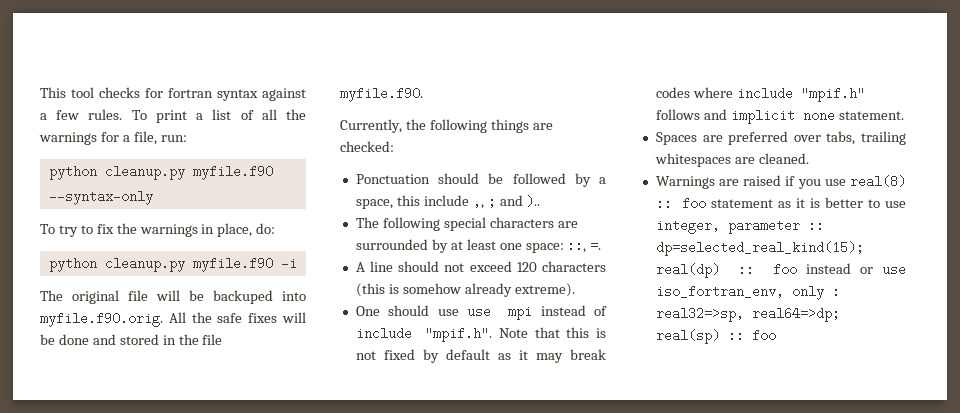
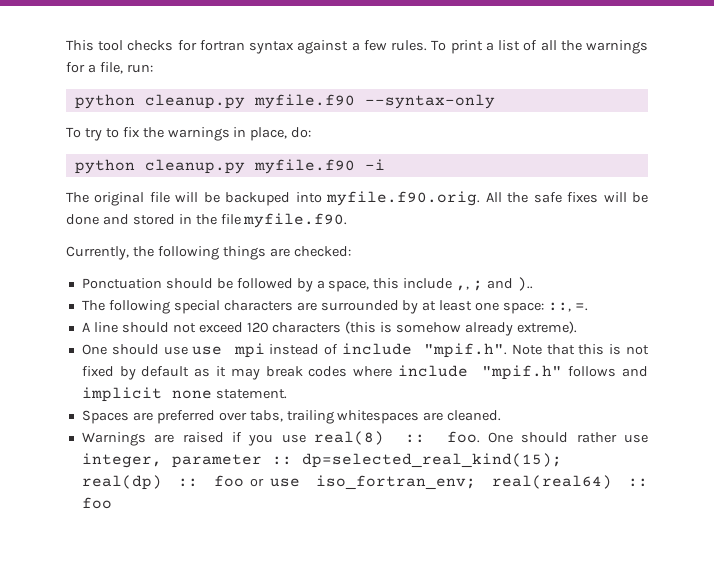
- Warnings are raised if you use real(8) :: foo statement as it is better to use integer, parameter :: dp=selected_real_kind(15); real(dp) :: foo instead or use iso_fortran_env, only : real32=>sp, real64=>dp; real(sp) :: foo
+ Warnings are raised if you use real(8) :: foo. One should rather use integer, parameter :: dp=selected_real_kind(15); real(dp) :: foo or use iso_fortran_env; real(real64) :: foo

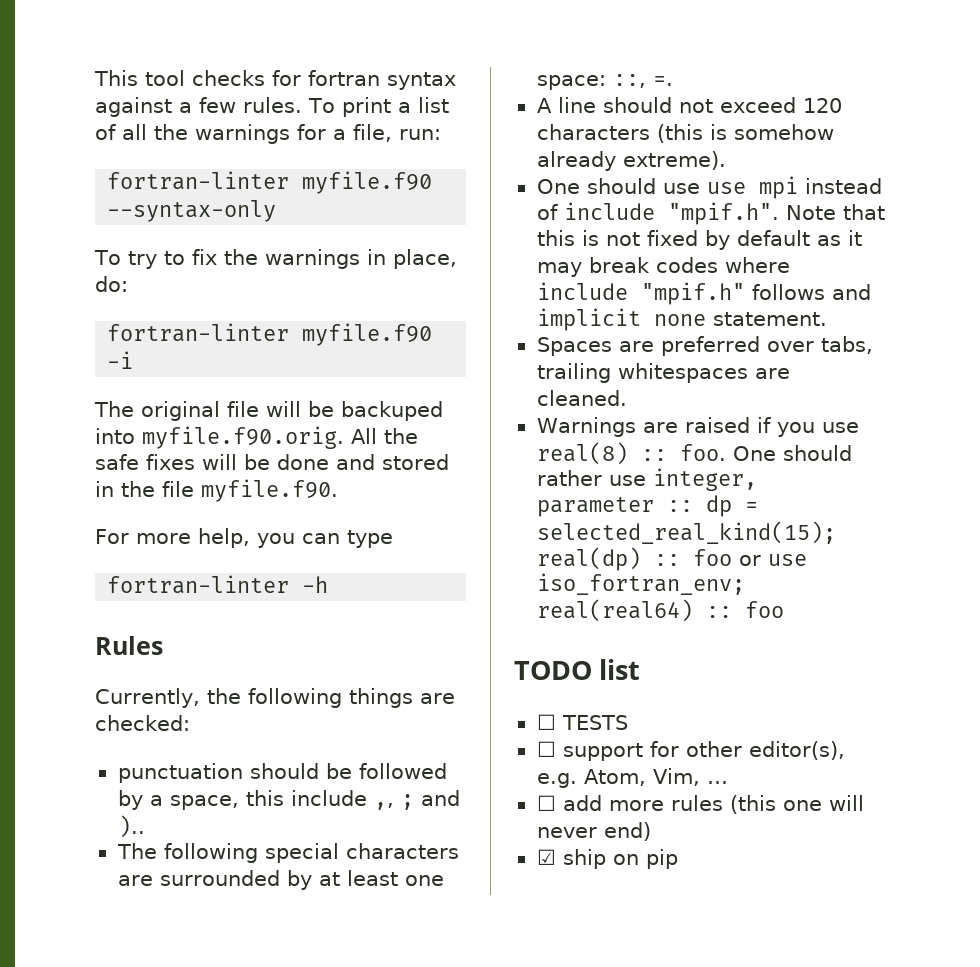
- python cleanup.py myfile.f90 --syntax-only
+ fortran-linter myfile.f90 --syntax-only
- python cleanup.py myfile.f90 -i
+ fortran-linter myfile.f90 -i
+ For more help, you can type
+ fortran-linter -h
+ Rules
- Ponctuation should be followed by a space, this include ,, ; and )..
+ punctuation should be followed by a space, this include ,, ; and )..
- One should rather use integer, parameter :: dp=selected_real_kind(15); real(dp) :: foo or use iso_fortran_env; real(real64) :: foo
+ One should rather use integer, parameter :: dp = selected_real_kind(15); real(dp) :: foo or use iso_fortran_env; real(real64) :: foo
+ TODO list
+ ☐ TESTS
+ ☐ support for other editor(s), e.g. Atom, Vim, …
+ ☐ add more rules (this one will never end)
+ ☑ ship on pip

